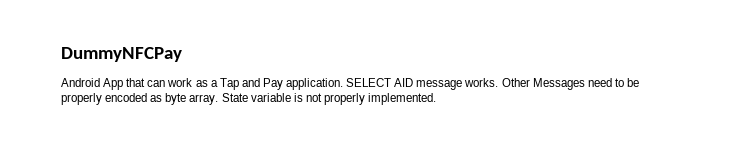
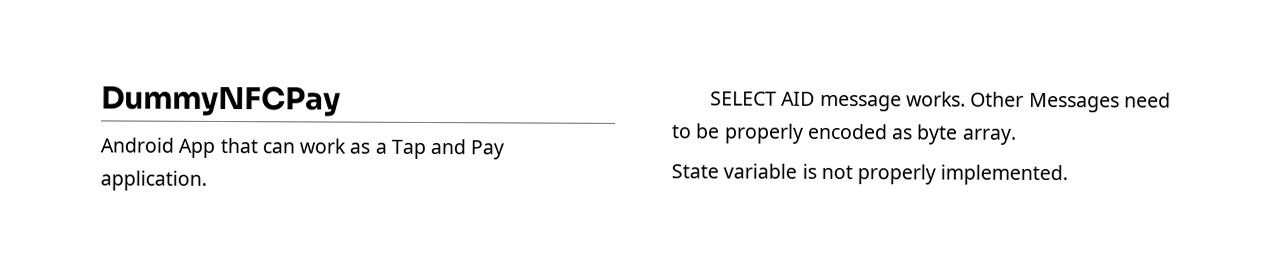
- Android App that can work as a Tap and Pay application. SELECT AID message works.
+ Android App that can work as a Tap and Pay application.
+ SELECT AID message works.
- Other Messages need to be properly encoded as byte array. State variable is not properly implemented.
+ Other Messages need to be properly encoded as byte array.
+ State variable is not properly implemented.

